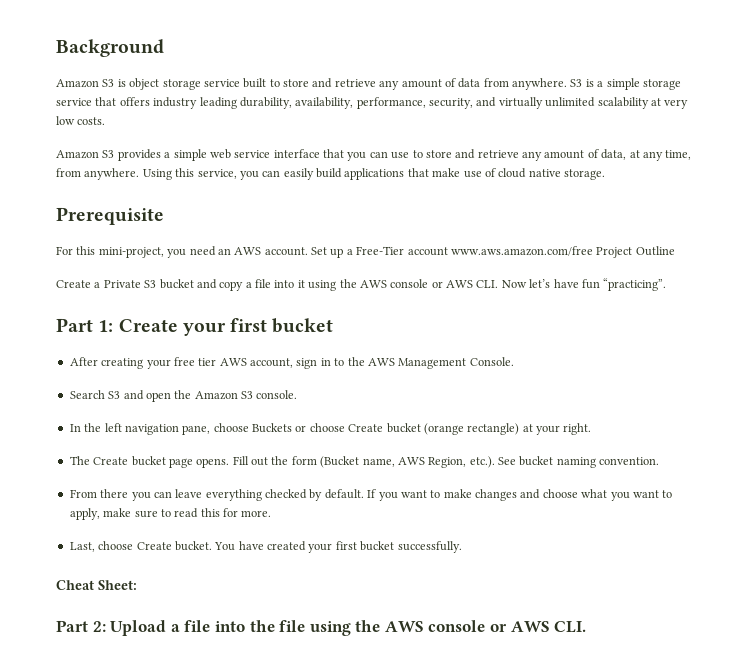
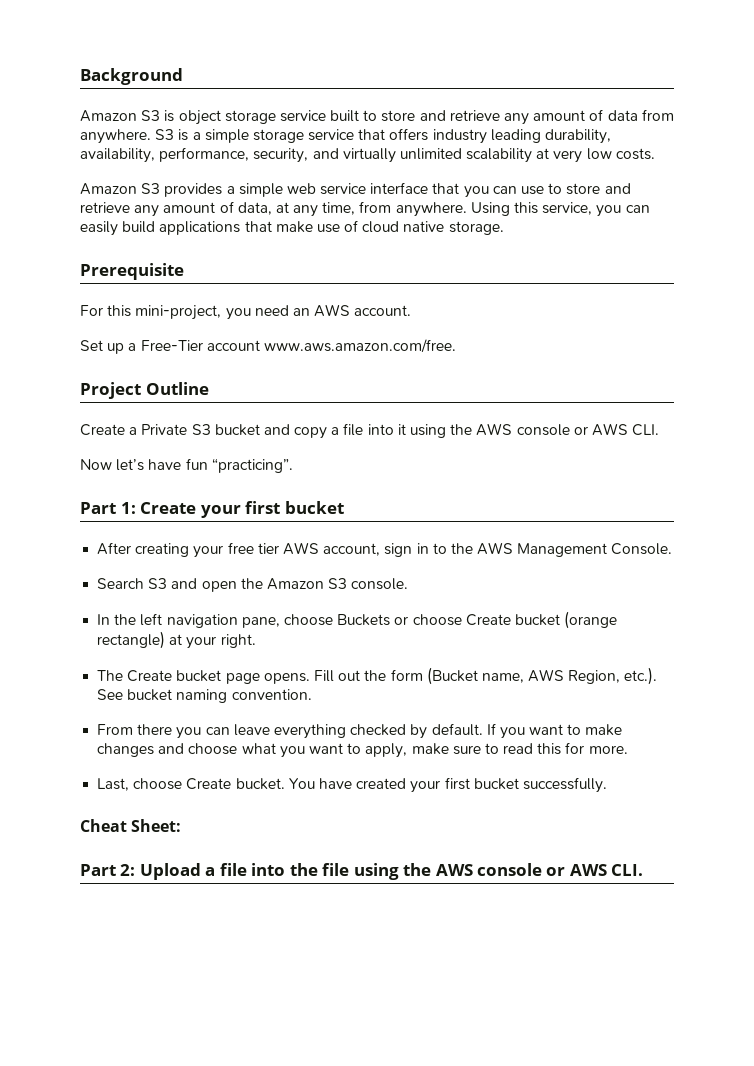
- For this mini-project, you need an AWS account. Set up a Free-Tier account www.aws.amazon.com/free Project Outline
+ For this mini-project, you need an AWS account.
+ Set up a Free-Tier account www.aws.amazon.com/free.
+ Project Outline
- Create a Private S3 bucket and copy a file into it using the AWS console or AWS CLI. Now let’s have fun “practicing”.
+ Create a Private S3 bucket and copy a file into it using the AWS console or AWS CLI.
+ Now let’s have fun “practicing”.

